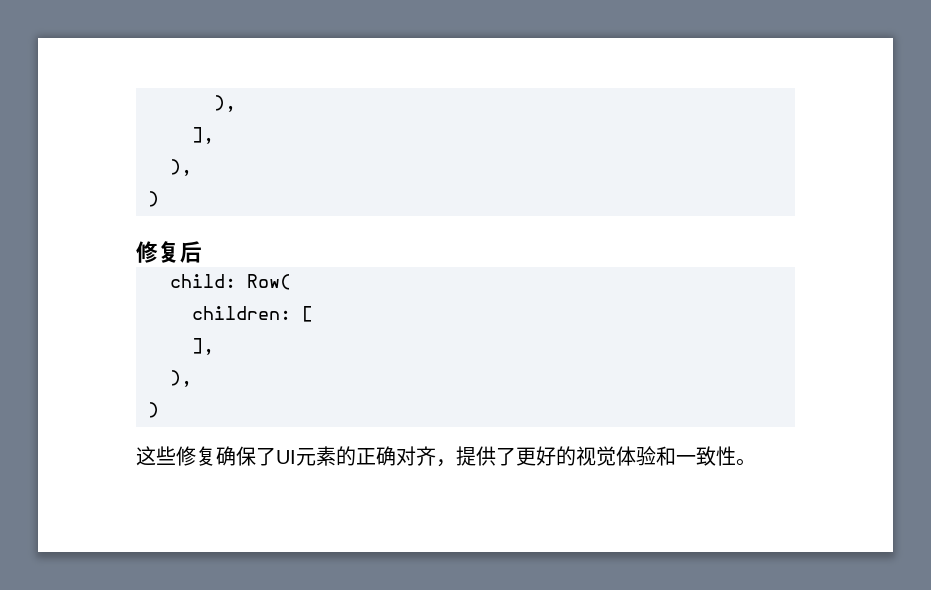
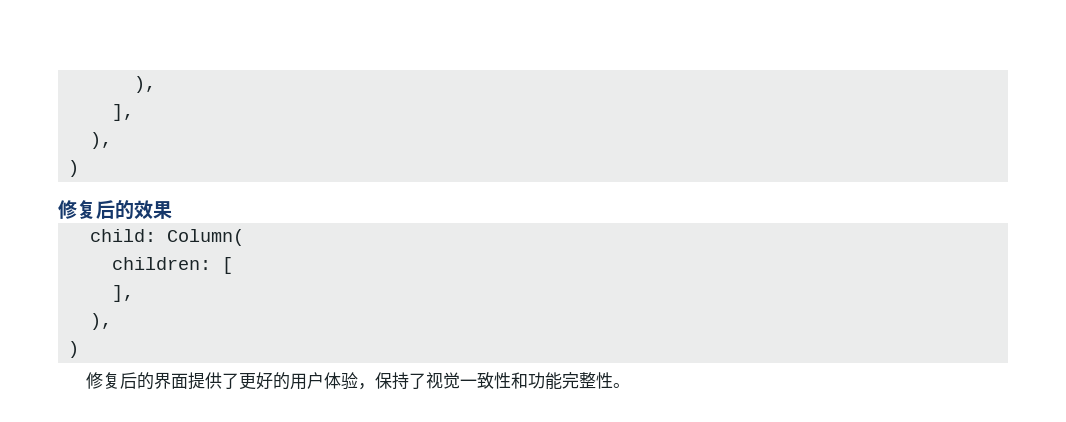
- 修复后
+ 修复后的效果
- child: Row(
+ child: Column(
- 这些修复确保了UI元素的正确对齐，提供了更好的视觉体验和一致性。
+ 修复后的界面提供了更好的用户体验，保持了视觉一致性和功能完整性。

